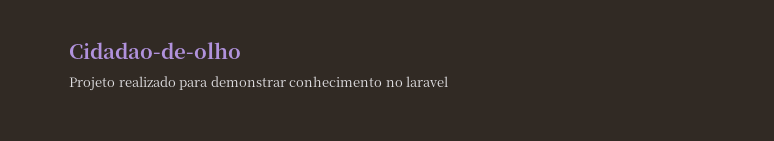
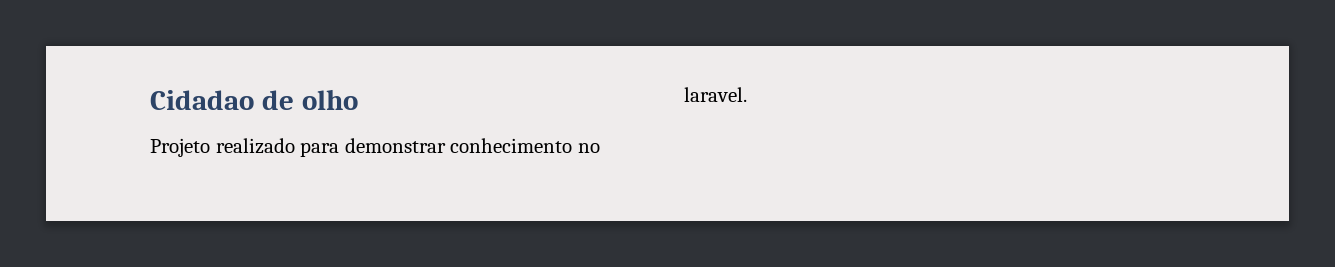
- Cidadao-de-olho
+ Cidadao de olho
- Projeto realizado para demonstrar conhecimento no laravel
+ Projeto realizado para demonstrar conhecimento no laravel.

